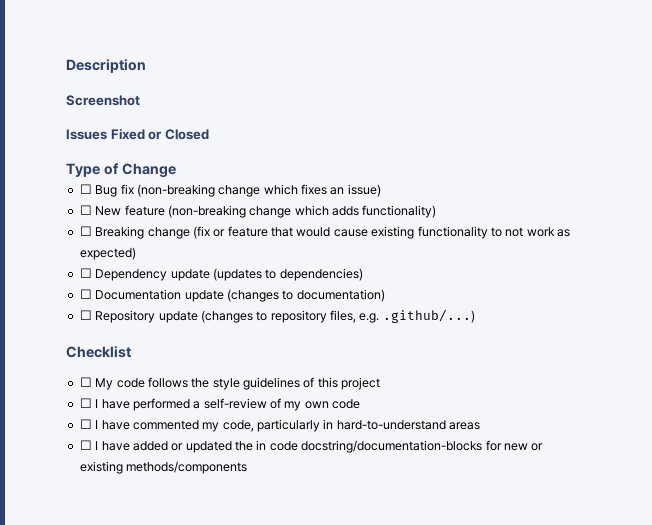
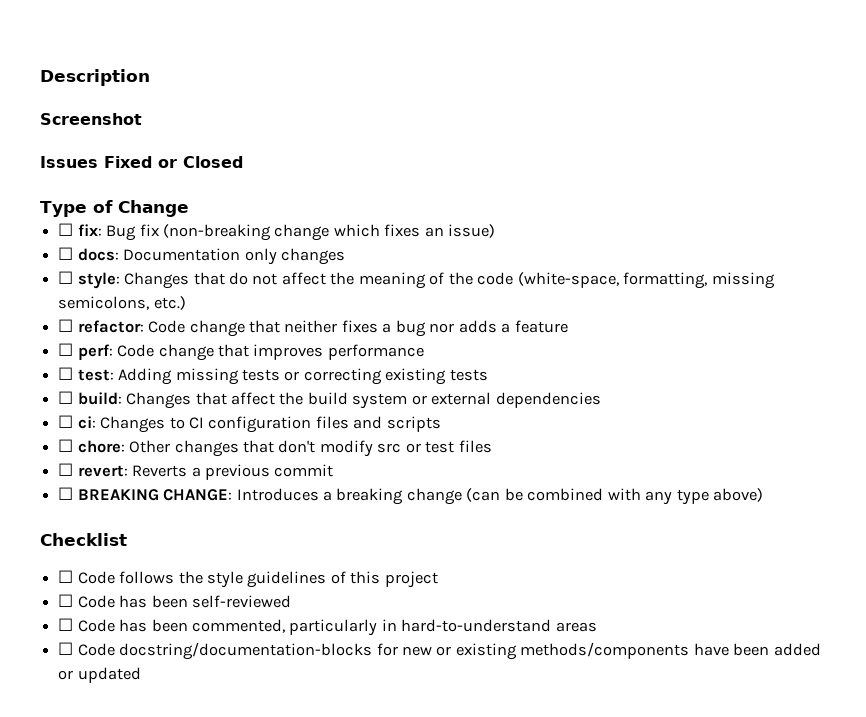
- ☐ Bug fix (non-breaking change which fixes an issue)
+ ☐ fix: Bug fix (non-breaking change which fixes an issue)
- ☐ New feature (non-breaking change which adds functionality)
- ☐ Breaking change (fix or feature that would cause existing functionality to not work as expected)
- ☐ Dependency update (updates to dependencies)
- ☐ Documentation update (changes to documentation)
- ☐ Repository update (changes to repository files, e.g. .github/...)
+ ☐ docs: Documentation only changes
+ ☐ style: Changes that do not affect the meaning of the code (white-space, formatting, missing semicolons, etc.)
+ ☐ refactor: Code change that neither fixes a bug nor adds a feature
+ ☐ perf: Code change that improves performance
+ ☐ test: Adding missing tests or correcting existing tests
+ ☐ build: Changes that affect the build system or external dependencies
+ ☐ ci: Changes to CI configuration files and scripts
+ ☐ chore: Other changes that don't modify src or test files
+ ☐ revert: Reverts a previous commit
+ ☐ BREAKING CHANGE: Introduces a breaking change (can be combined with any type above)
- ☐ My code follows the style guidelines of this project
+ ☐ Code follows the style guidelines of this project
- ☐ I have performed a self-review of my own code
- ☐ I have commented my code, particularly in hard-to-understand areas
+ ☐ Code has been self-reviewed
+ ☐ Code has been commented, particularly in hard-to-understand areas
- ☐ I have added or updated the in code docstring/documentation-blocks for new or existing methods/components
+ ☐ Code docstring/documentation-blocks for new or existing methods/components have been added or updated

